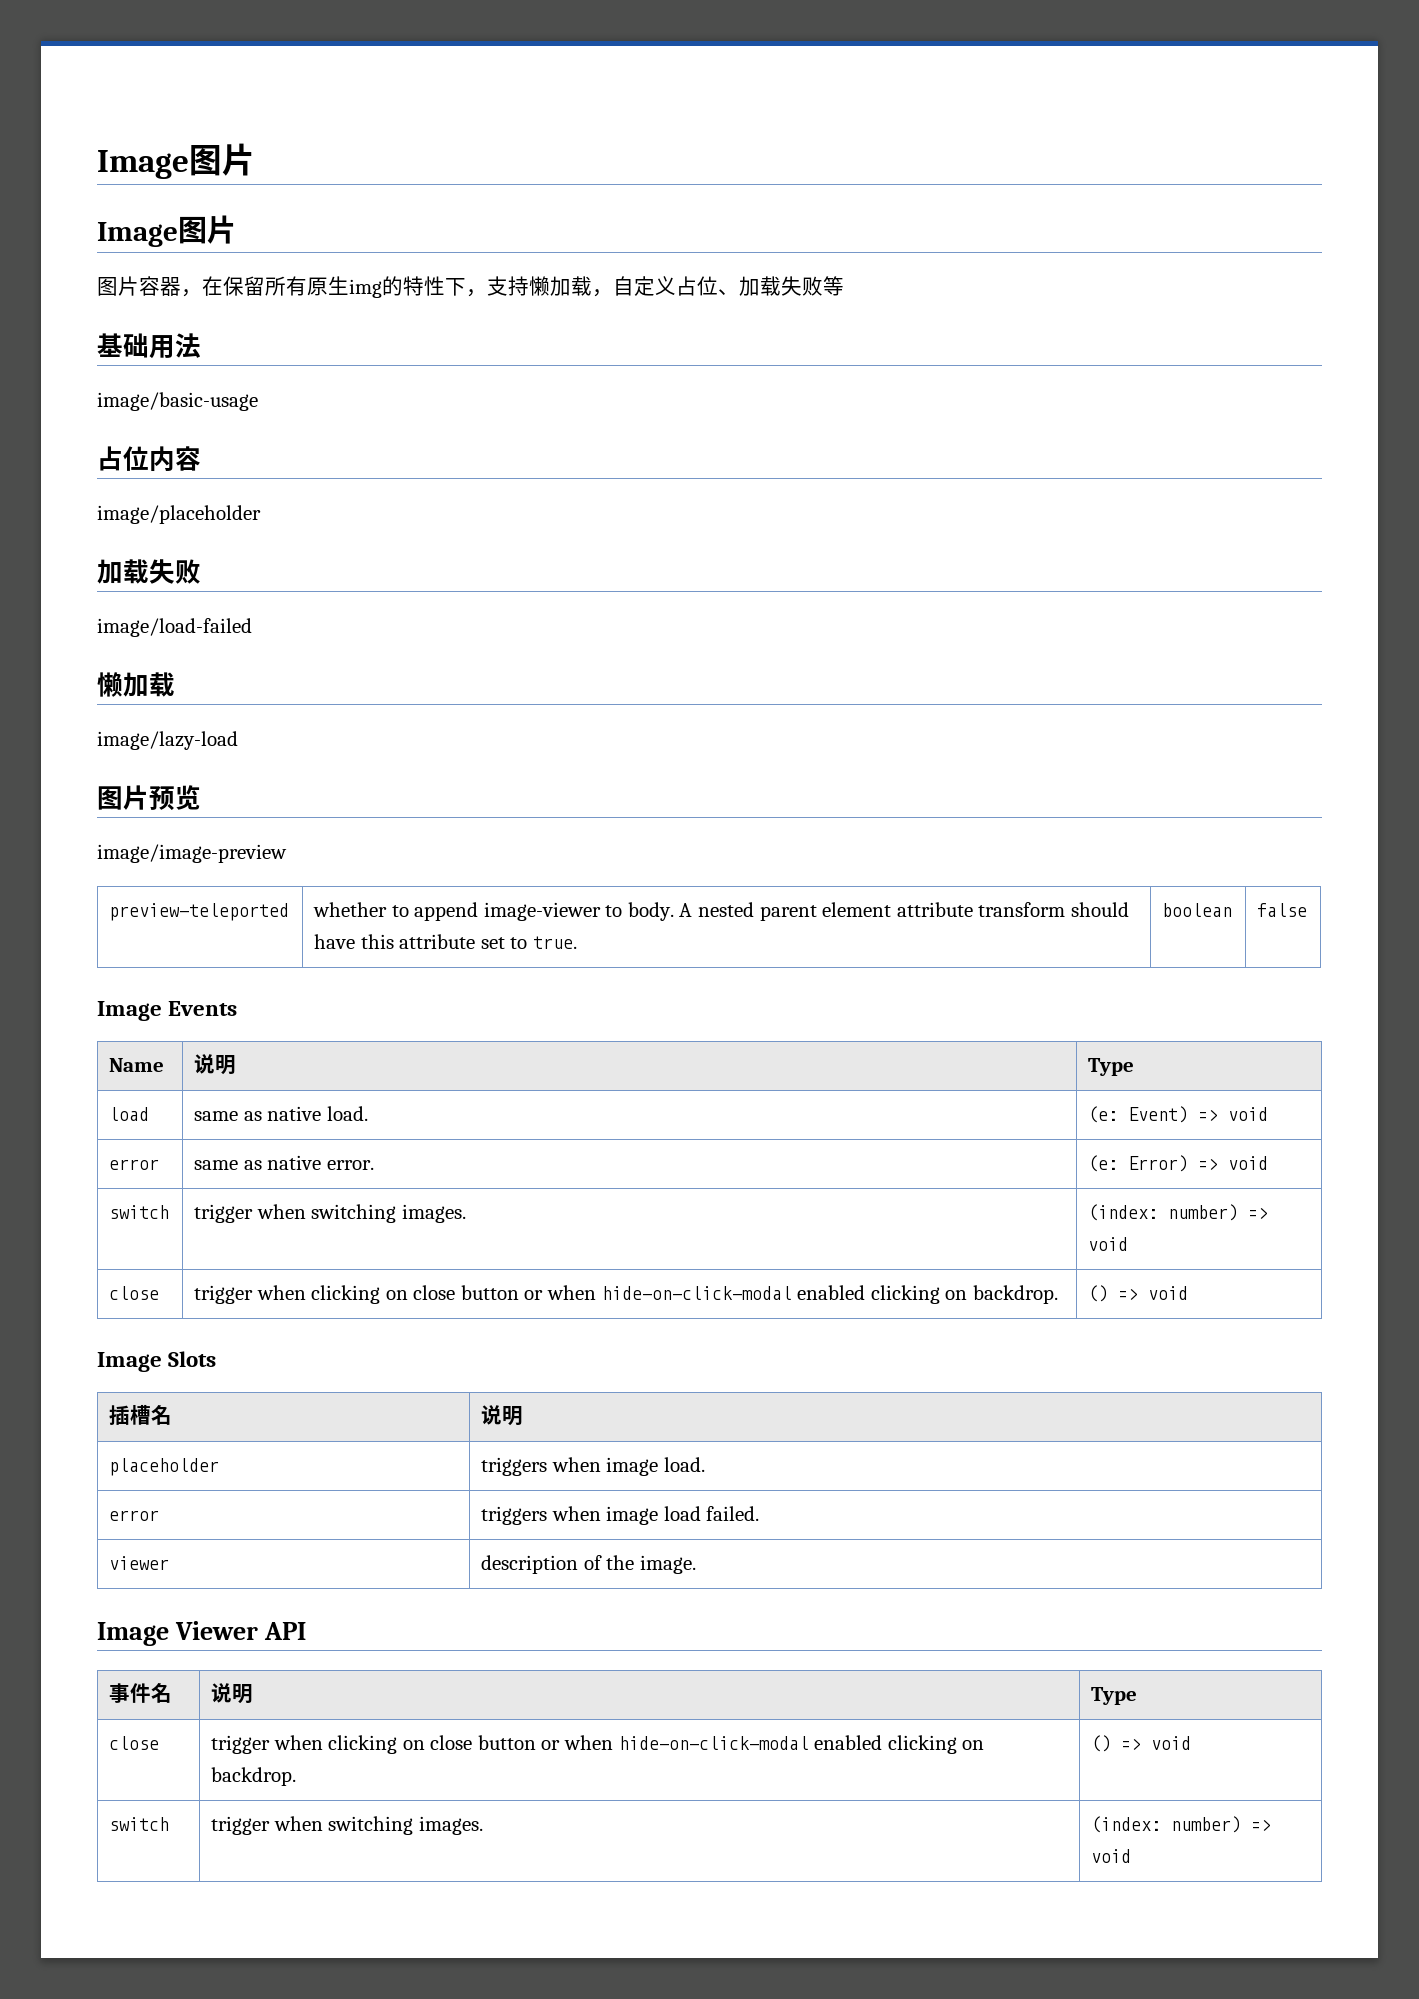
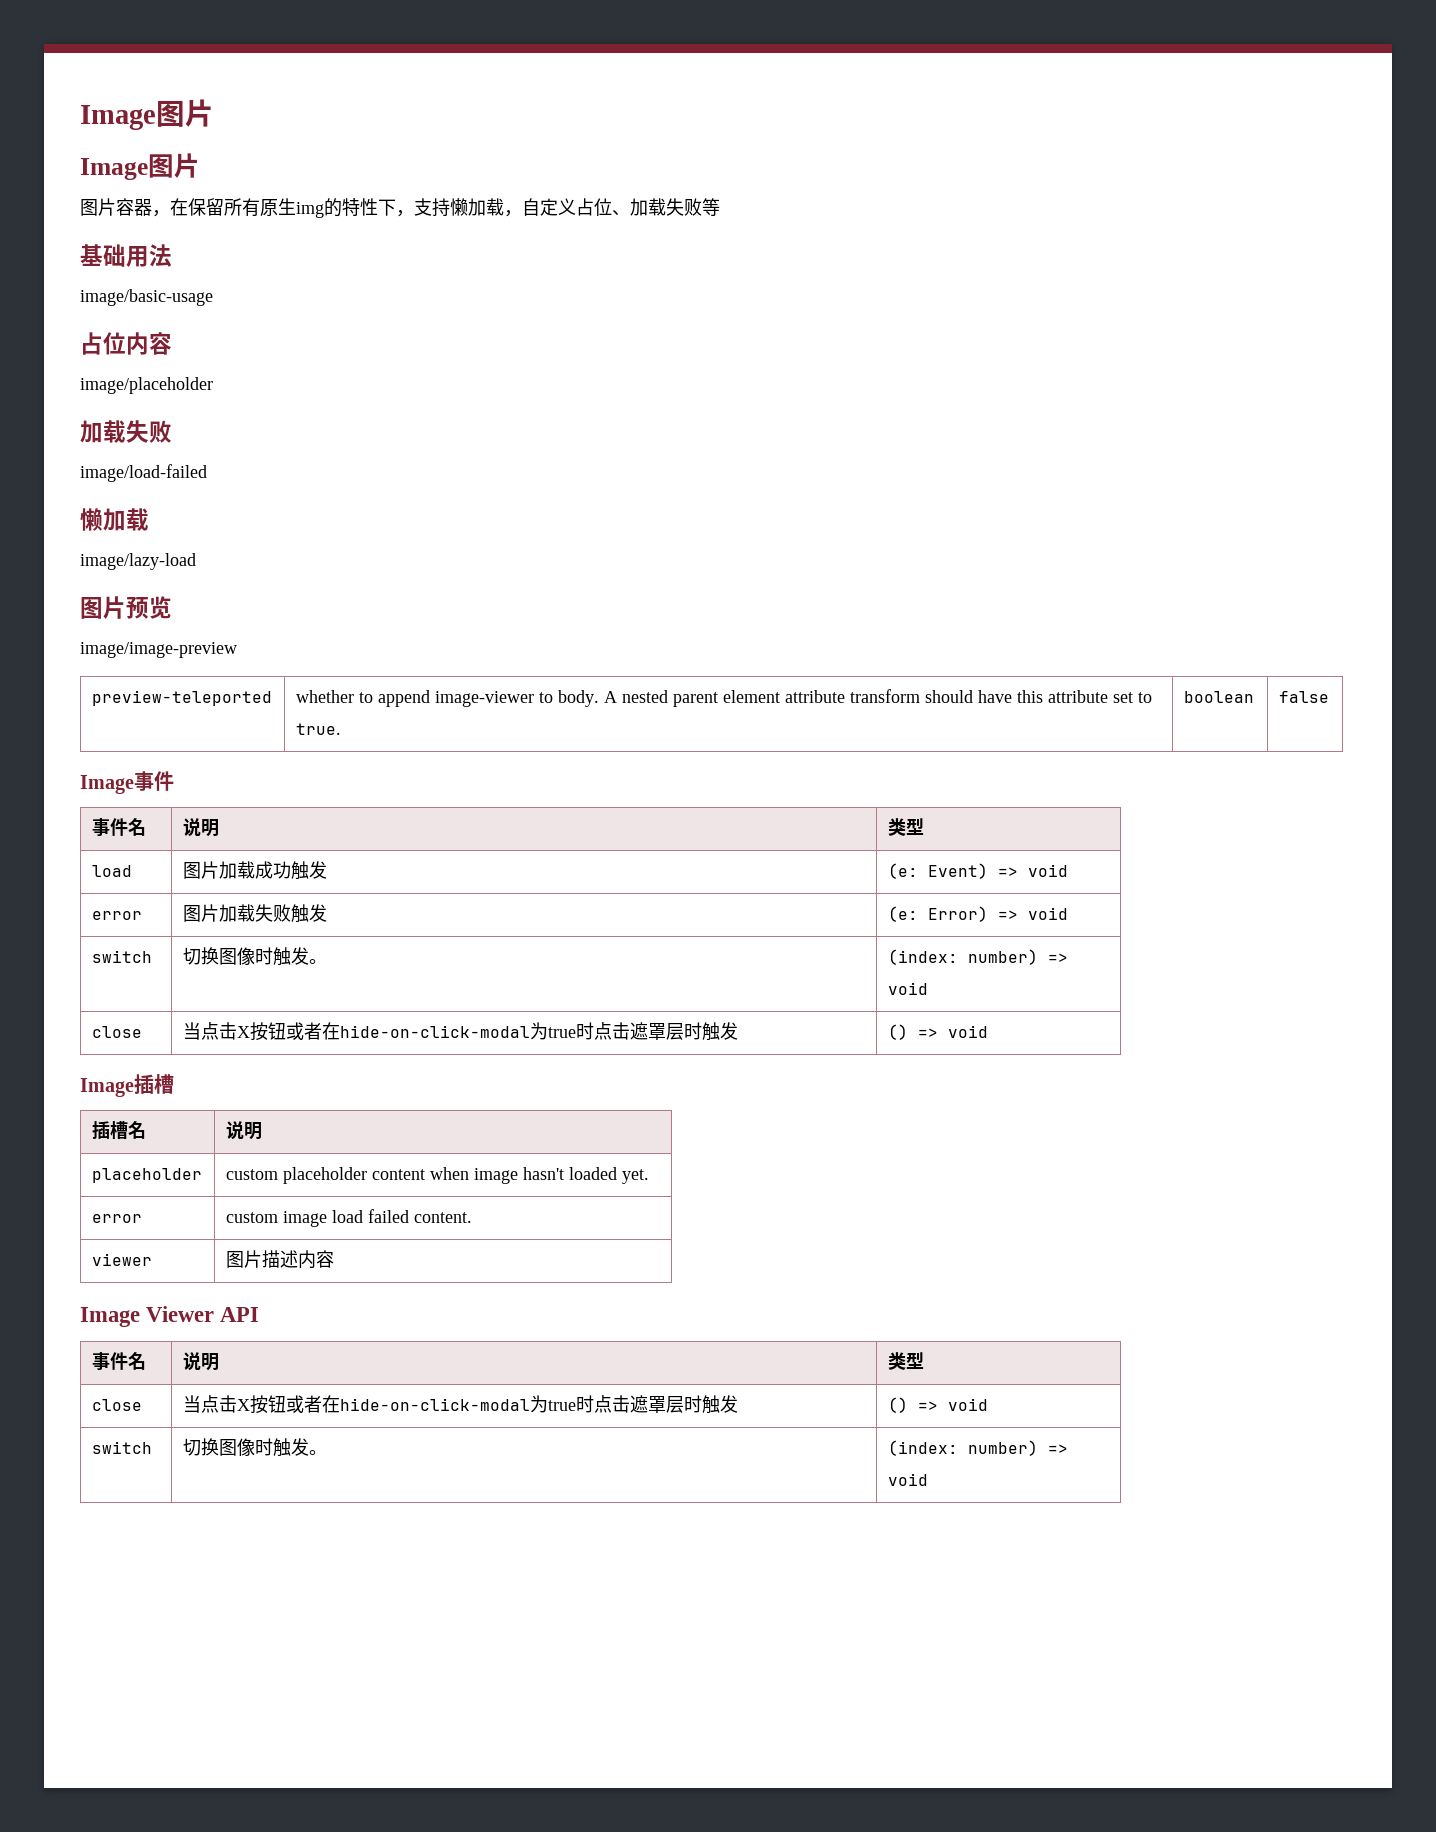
- Image Events
- Name | 说明 | Type
+ Image事件
+ 事件名 | 说明 | 类型
- load | same as native load. | (e: Event) => void
+ load | 图片加载成功触发 | (e: Event) => void
- error | same as native error. | (e: Error) => void
- switch | trigger when switching images. | (index: number) => void
- close | trigger when clicking on close button or when hide-on-click-modal enabled clicking on backdrop. | () => void
+ error | 图片加载失败触发 | (e: Error) => void
+ switch | 切换图像时触发。 | (index: number) => void
+ close | 当点击X按钮或者在hide-on-click-modal为true时点击遮罩层时触发 | () => void
- Image Slots
+ Image插槽
- placeholder | triggers when image load.
- error | triggers when image load failed.
- viewer | description of the image.
+ placeholder | custom placeholder content when image hasn't loaded yet.
+ error | custom image load failed content.
+ viewer | 图片描述内容
  Image Viewer API
- 事件名 | 说明 | Type
- close | trigger when clicking on close button or when hide-on-click-modal enabled clicking on backdrop. | () => void
- switch | trigger when switching images. | (index: number) => void
+ 事件名 | 说明 | 类型
+ close | 当点击X按钮或者在hide-on-click-modal为true时点击遮罩层时触发 | () => void
+ switch | 切换图像时触发。 | (index: number) => void

